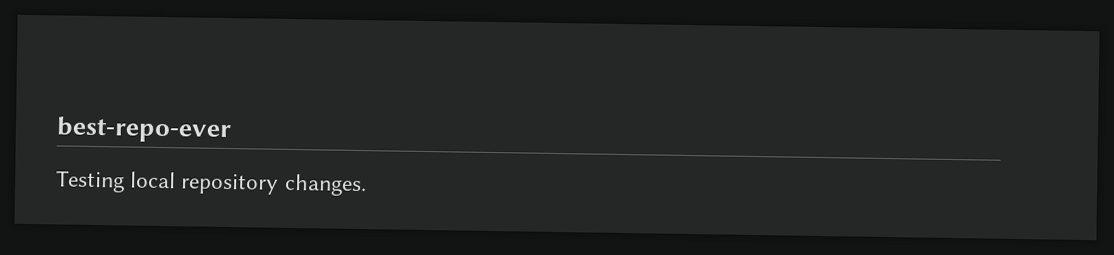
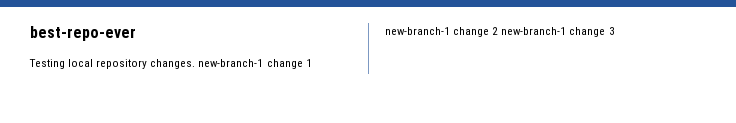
- Testing local repository changes.
+ Testing local repository changes. new-branch-1 change 1 new-branch-1 change 2 new-branch-1 change 3

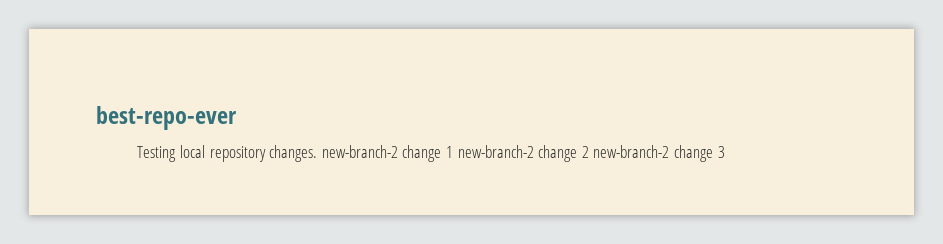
- Testing local repository changes. new-branch-1 change 1 new-branch-1 change 2 new-branch-1 change 3
+ Testing local repository changes. new-branch-2 change 1 new-branch-2 change 2 new-branch-2 change 3

